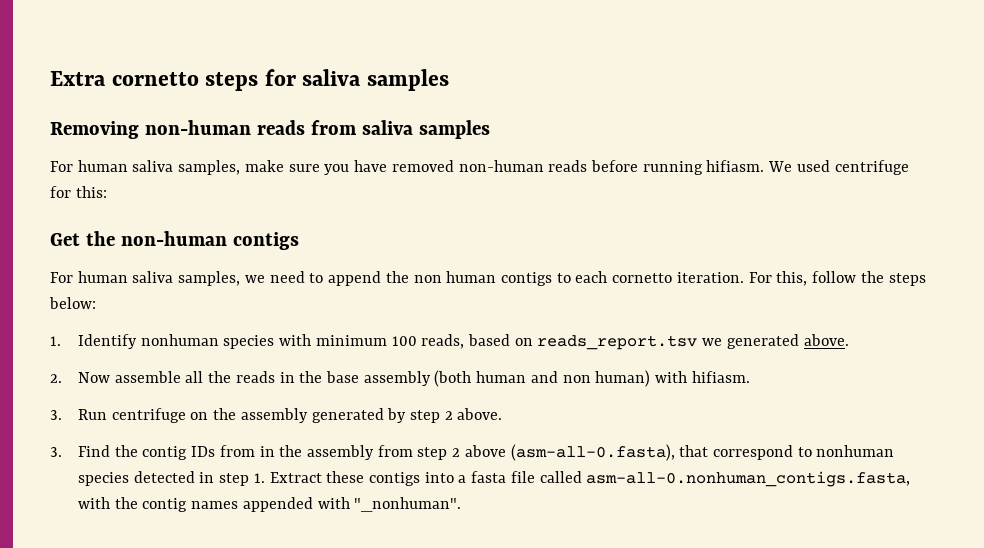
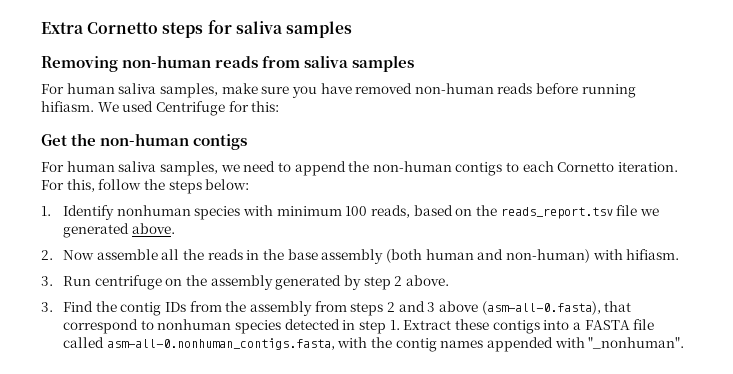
- Extra cornetto steps for saliva samples
+ Extra Cornetto steps for saliva samples
- We used centrifuge for this:
+ We used Centrifuge for this:
- For human saliva samples, we need to append the non human contigs to each cornetto iteration.
+ For human saliva samples, we need to append the non-human contigs to each Cornetto iteration.
- 1. Identify nonhuman species with minimum 100 reads, based on reads_report.tsv we generated above.
+ 1. Identify nonhuman species with minimum 100 reads, based on the reads_report.tsv file we generated above.
- 2. Now assemble all the reads in the base assembly (both human and non human) with hifiasm.
+ 2. Now assemble all the reads in the base assembly (both human and non-human) with hifiasm.
- 3. Find the contig IDs from in the assembly from step 2 above (asm-all-0.fasta), that correspond to nonhuman species detected in step 1. Extract these contigs into a fasta file called asm-all-0.nonhuman_contigs.fasta, with the contig names appended with "_nonhuman".
+ 3. Find the contig IDs from the assembly from steps 2 and 3 above (asm-all-0.fasta), that correspond to nonhuman species detected in step 1. Extract these contigs into a FASTA file called asm-all-0.nonhuman_contigs.fasta, with the contig names appended with "_nonhuman".

